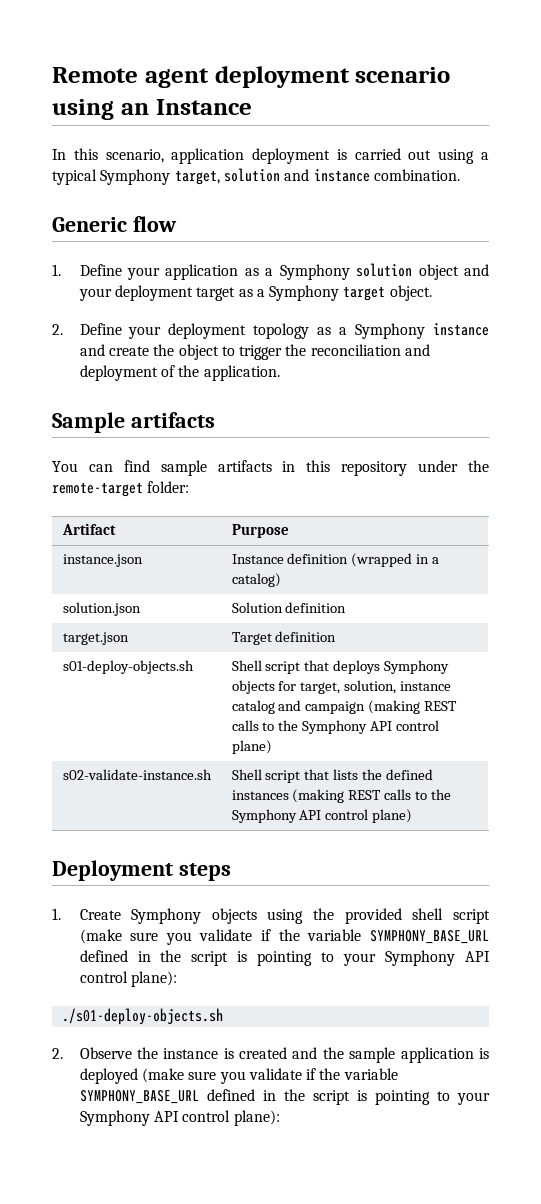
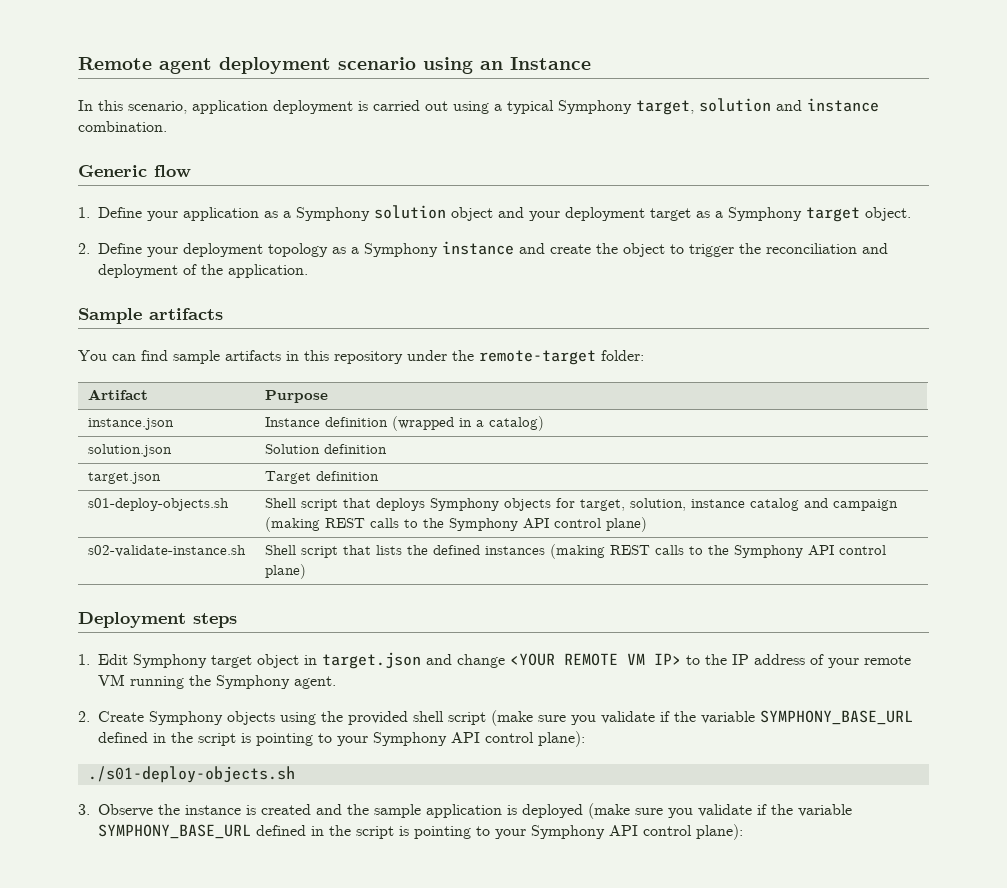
- 1. Create Symphony objects using the provided shell script (make sure you validate if the variable SYMPHONY_BASE_URL defined in the script is pointing to your Symphony API control plane):
+ 1. Edit Symphony target object in target.json and change <YOUR REMOTE VM IP> to the IP address of your remote VM running the Symphony agent.
+ 2. Create Symphony objects using the provided shell script (make sure you validate if the variable SYMPHONY_BASE_URL defined in the script is pointing to your Symphony API control plane):
- 2. Observe the instance is created and the sample application is deployed (make sure you validate if the variable SYMPHONY_BASE_URL defined in the script is pointing to your Symphony API control plane):
+ 3. Observe the instance is created and the sample application is deployed (make sure you validate if the variable SYMPHONY_BASE_URL defined in the script is pointing to your Symphony API control plane):

